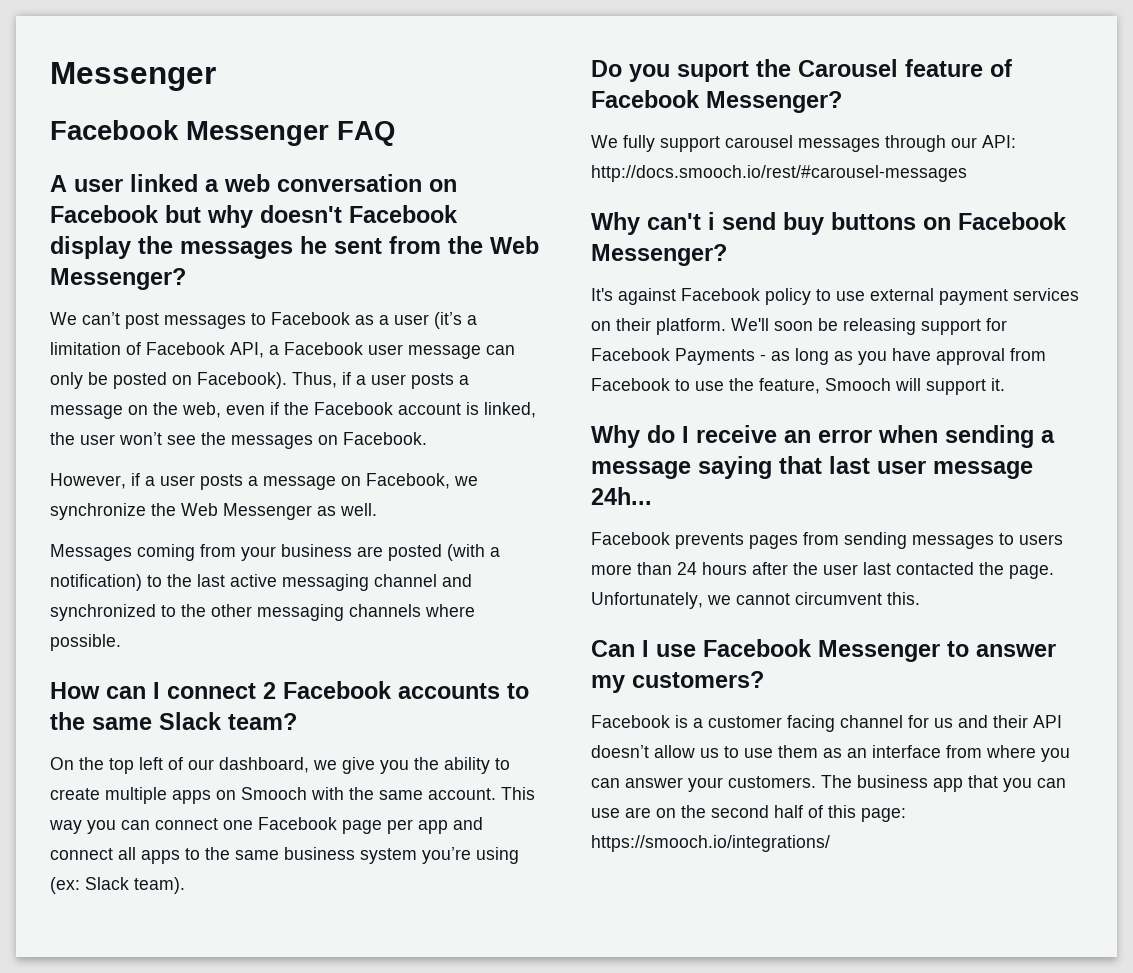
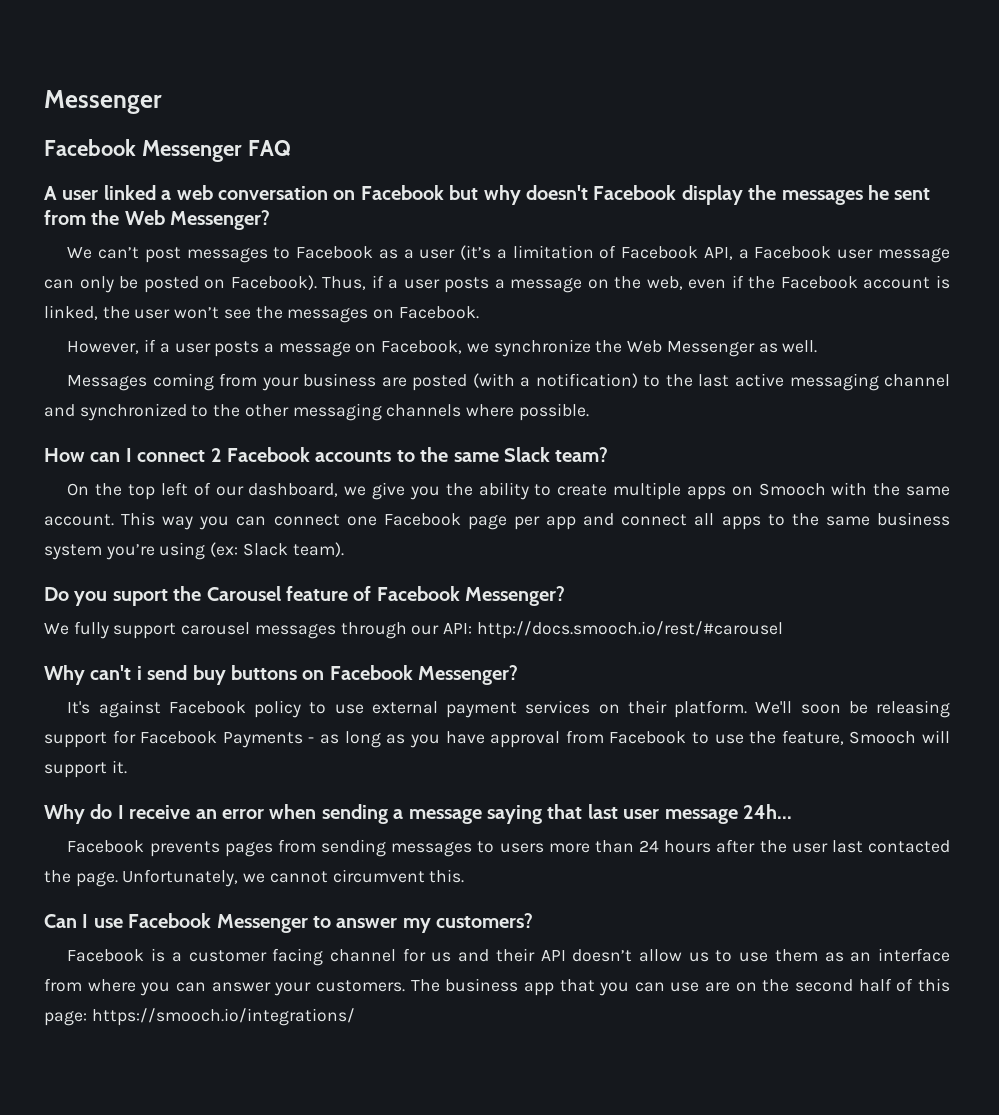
- We fully support carousel messages through our API: http://docs.smooch.io/rest/#carousel-messages
+ We fully support carousel messages through our API: http://docs.smooch.io/rest/#carousel

